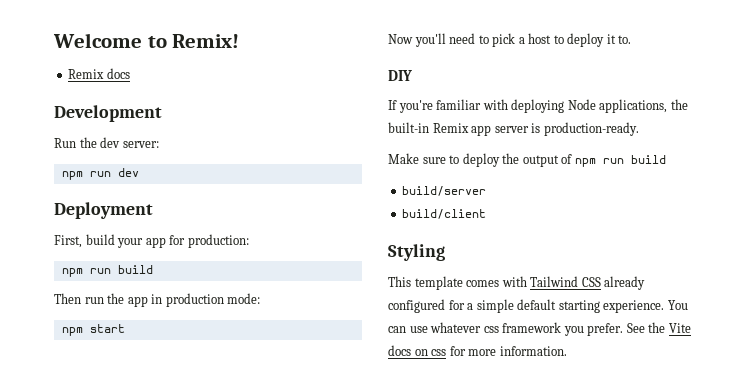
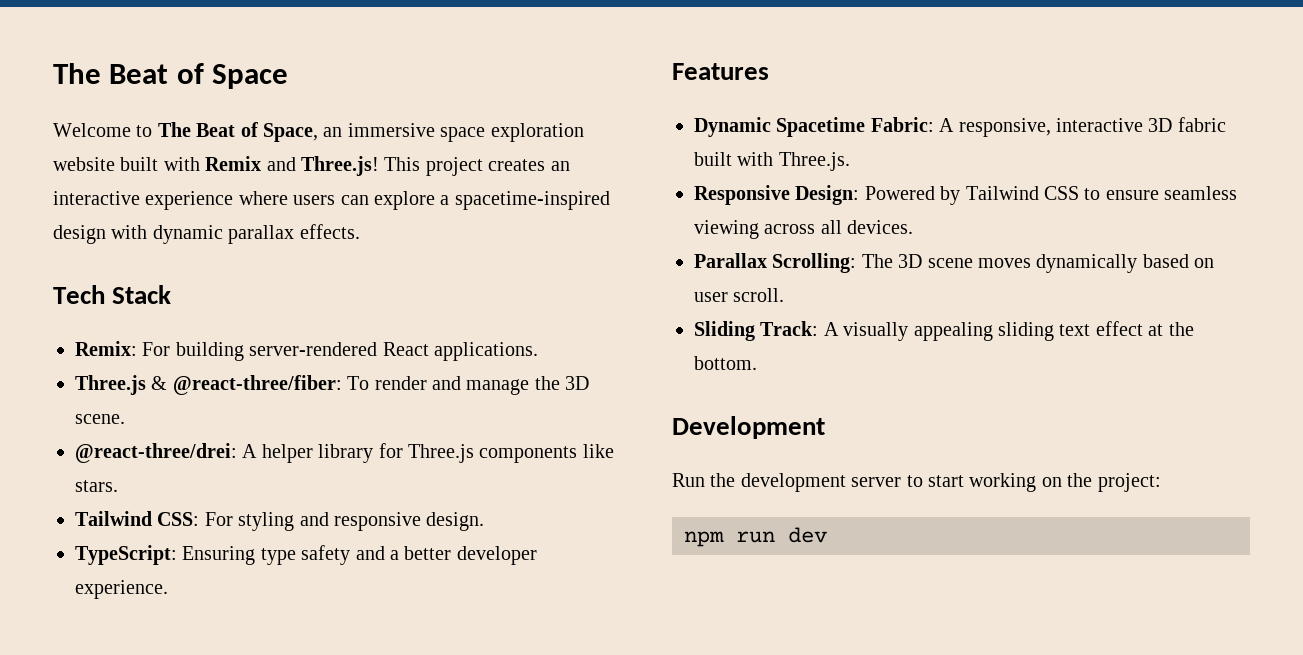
- Welcome to Remix!
- Remix docs
+ The Beat of Space
+ Welcome to The Beat of Space, an immersive space exploration website built with Remix and Three.js! This project creates an interactive experience where users can explore a spacetime-inspired design with dynamic parallax effects.
+ Tech Stack
+ Remix: For building server-rendered React applications.
+ Three.js & @react-three/fiber: To render and manage the 3D scene.
+ @react-three/drei: A helper library for Three.js components like stars.
+ Tailwind CSS: For styling and responsive design.
+ TypeScript: Ensuring type safety and a better developer experience.
+ Features
+ Dynamic Spacetime Fabric: A responsive, interactive 3D fabric built with Three.js.
+ Responsive Design: Powered by Tailwind CSS to ensure seamless viewing across all devices.
+ Parallax Scrolling: The 3D scene moves dynamically based on user scroll.
+ Sliding Track: A visually appealing sliding text effect at the bottom.
  Development
- Run the dev server:
+ Run the development server to start working on the project:
  npm run dev
- Deployment
- First, build your app for production:
- npm run build
- Then run the app in production mode:
- npm start
- Now you'll need to pick a host to deploy it to.
- DIY
- If you're familiar with deploying Node applications, the built-in Remix app server is production-ready.
- Make sure to deploy the output of npm run build
- build/server
- build/client
- Styling
- This template comes with Tailwind CSS already configured for a simple default starting experience. You can use whatever css framework you prefer. See the Vite docs on css for more information.

